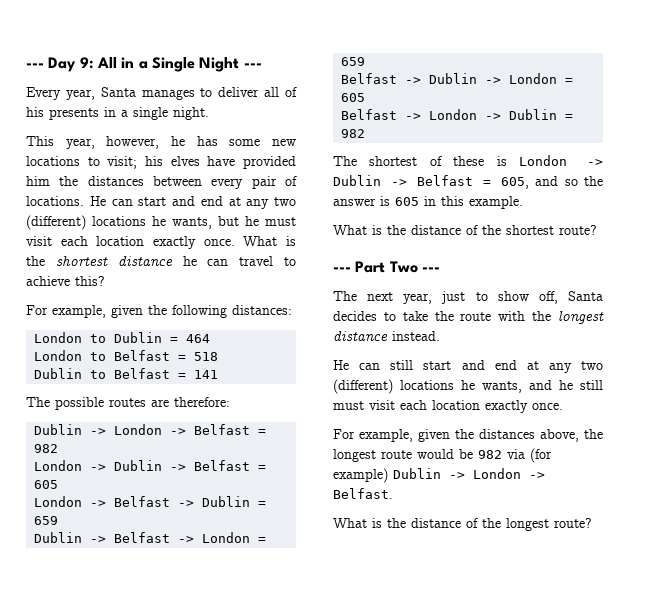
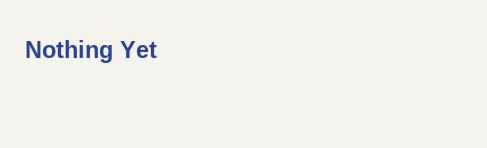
- --- Day 9: All in a Single Night ---
- Every year, Santa manages to deliver all of his presents in a single night.
- This year, however, he has some new locations to visit; his elves have provided him the distances between every pair of locations. He can start and end at any two (different) locations he wants, but he must visit each location exactly once. What is the shortest distance he can travel to achieve this?
- For example, given the following distances:
- London to Dublin = 464
- London to Belfast = 518
- Dublin to Belfast = 141
- The possible routes are therefore:
- Dublin -> London -> Belfast = 982
- London -> Dublin -> Belfast = 605
- London -> Belfast -> Dublin = 659
- Dublin -> Belfast -> London = 659
- Belfast -> Dublin -> London = 605
- Belfast -> London -> Dublin = 982
- The shortest of these is London -> Dublin -> Belfast = 605, and so the answer is 605 in this example.
- What is the distance of the shortest route?
- --- Part Two ---
- The next year, just to show off, Santa decides to take the route with the longest distance instead.
- He can still start and end at any two (different) locations he wants, and he still must visit each location exactly once.
- For example, given the distances above, the longest route would be 982 via (for example) Dublin -> London -> Belfast.
- What is the distance of the longest route?
+ Nothing Yet

